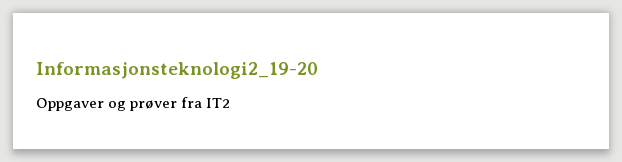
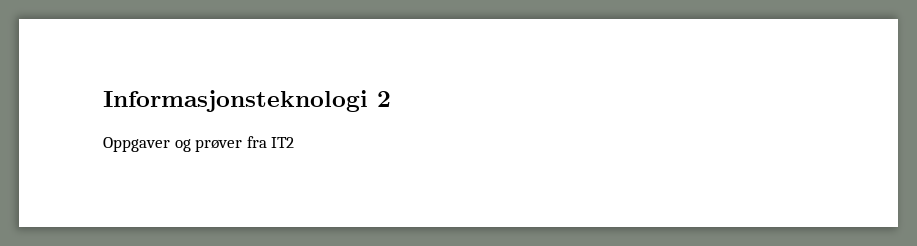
- Informasjonsteknologi2_19-20
+ Informasjonsteknologi 2

